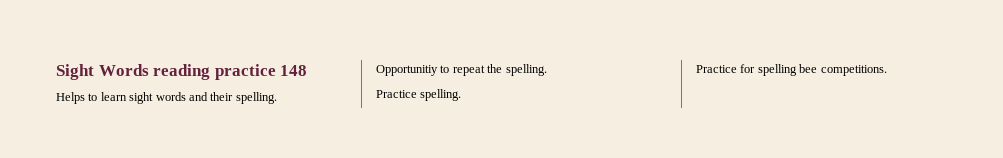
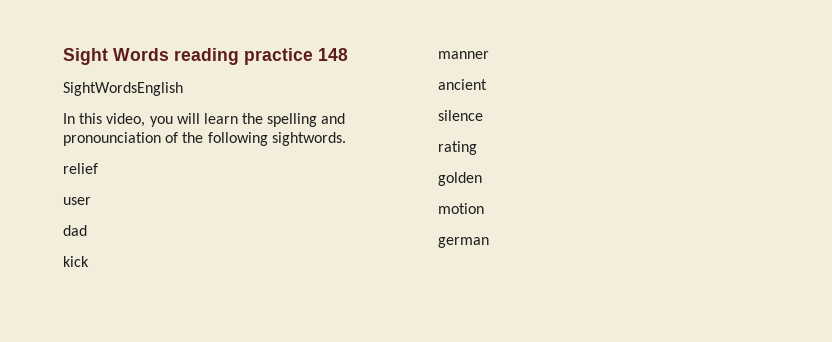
- Helps to learn sight words and their spelling.
- Opportunitiy to repeat the spelling.
- Practice spelling.
- Practice for spelling bee competitions.
+ SightWordsEnglish
+ In this video, you will learn the spelling and pronounciation of the following sightwords.
+ relief
+ user
+ dad
+ kick
+ manner
+ ancient
+ silence
+ rating
+ golden
+ motion
+ german

